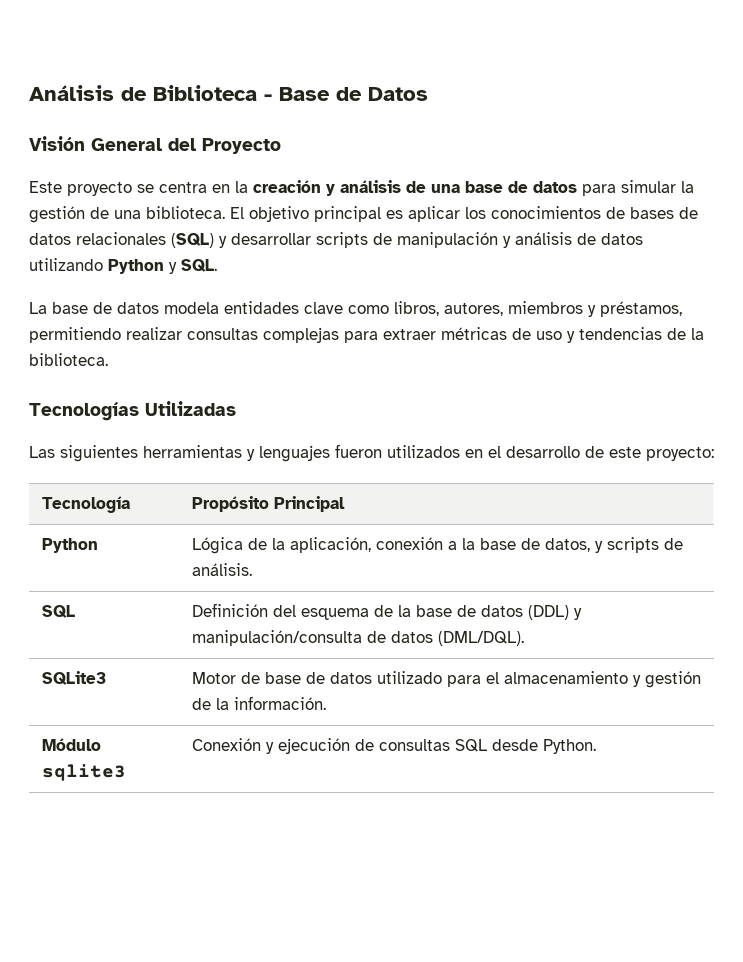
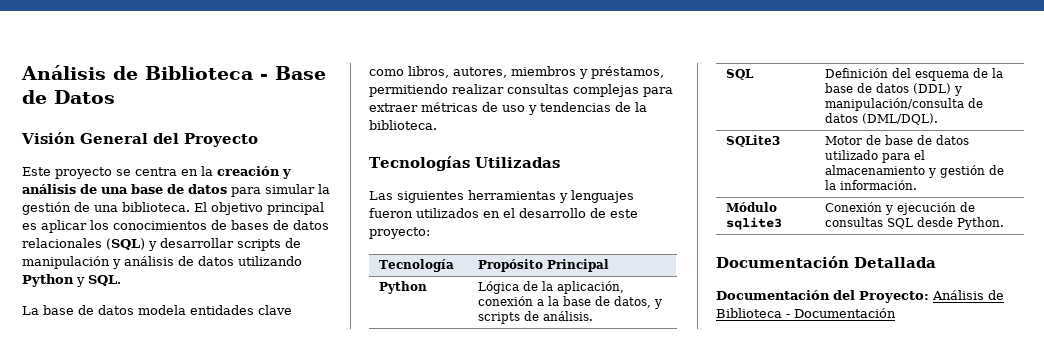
+ Documentación Detallada
+ Documentación del Proyecto: Análisis de Biblioteca - Documentación

